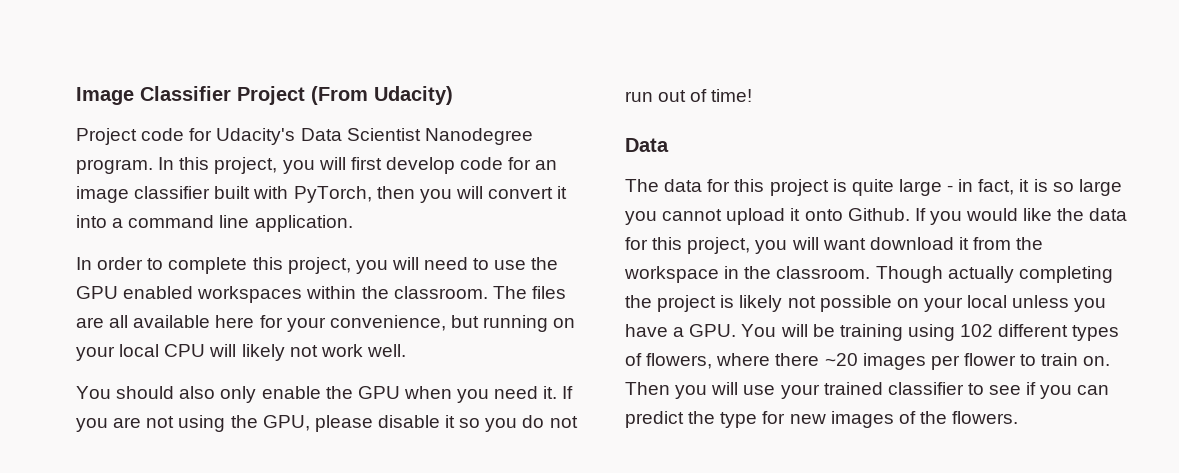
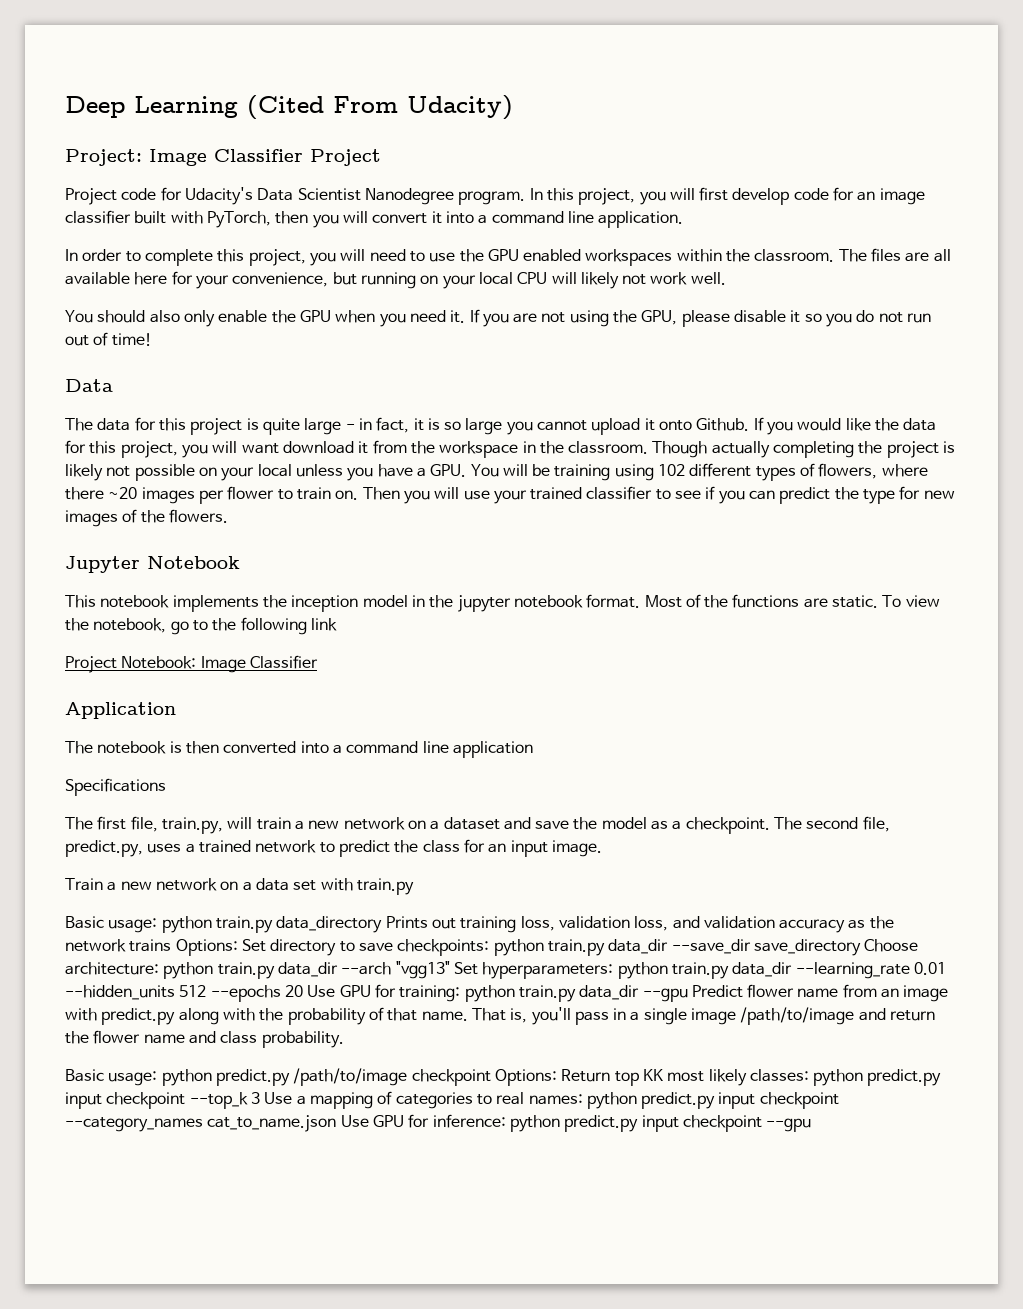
- Image Classifier Project (From Udacity)
+ Deep Learning (Cited From Udacity)
+ Project: Image Classifier Project
+ Jupyter Notebook
+ This notebook implements the inception model in the jupyter notebook format. Most of the functions are static. To view the notebook, go to the following link
+ Project Notebook: Image Classifier
+ Application
+ The notebook is then converted into a command line application
+ Specifications
+ The first file, train.py, will train a new network on a dataset and save the model as a checkpoint. The second file, predict.py, uses a trained network to predict the class for an input image.
+ Train a new network on a data set with train.py
+ Basic usage: python train.py data_directory Prints out training loss, validation loss, and validation accuracy as the network trains Options: Set directory to save checkpoints: python train.py data_dir --save_dir save_directory Choose architecture: python train.py data_dir --arch "vgg13" Set hyperparameters: python train.py data_dir --learning_rate 0.01 --hidden_units 512 --epochs 20 Use GPU for training: python train.py data_dir --gpu Predict flower name from an image with predict.py along with the probability of that name. That is, you'll pass in a single image /path/to/image and return the flower name and class probability.
+ Basic usage: python predict.py /path/to/image checkpoint Options: Return top KK most likely classes: python predict.py input checkpoint --top_k 3 Use a mapping of categories to real names: python predict.py input checkpoint --category_names cat_to_name.json Use GPU for inference: python predict.py input checkpoint --gpu

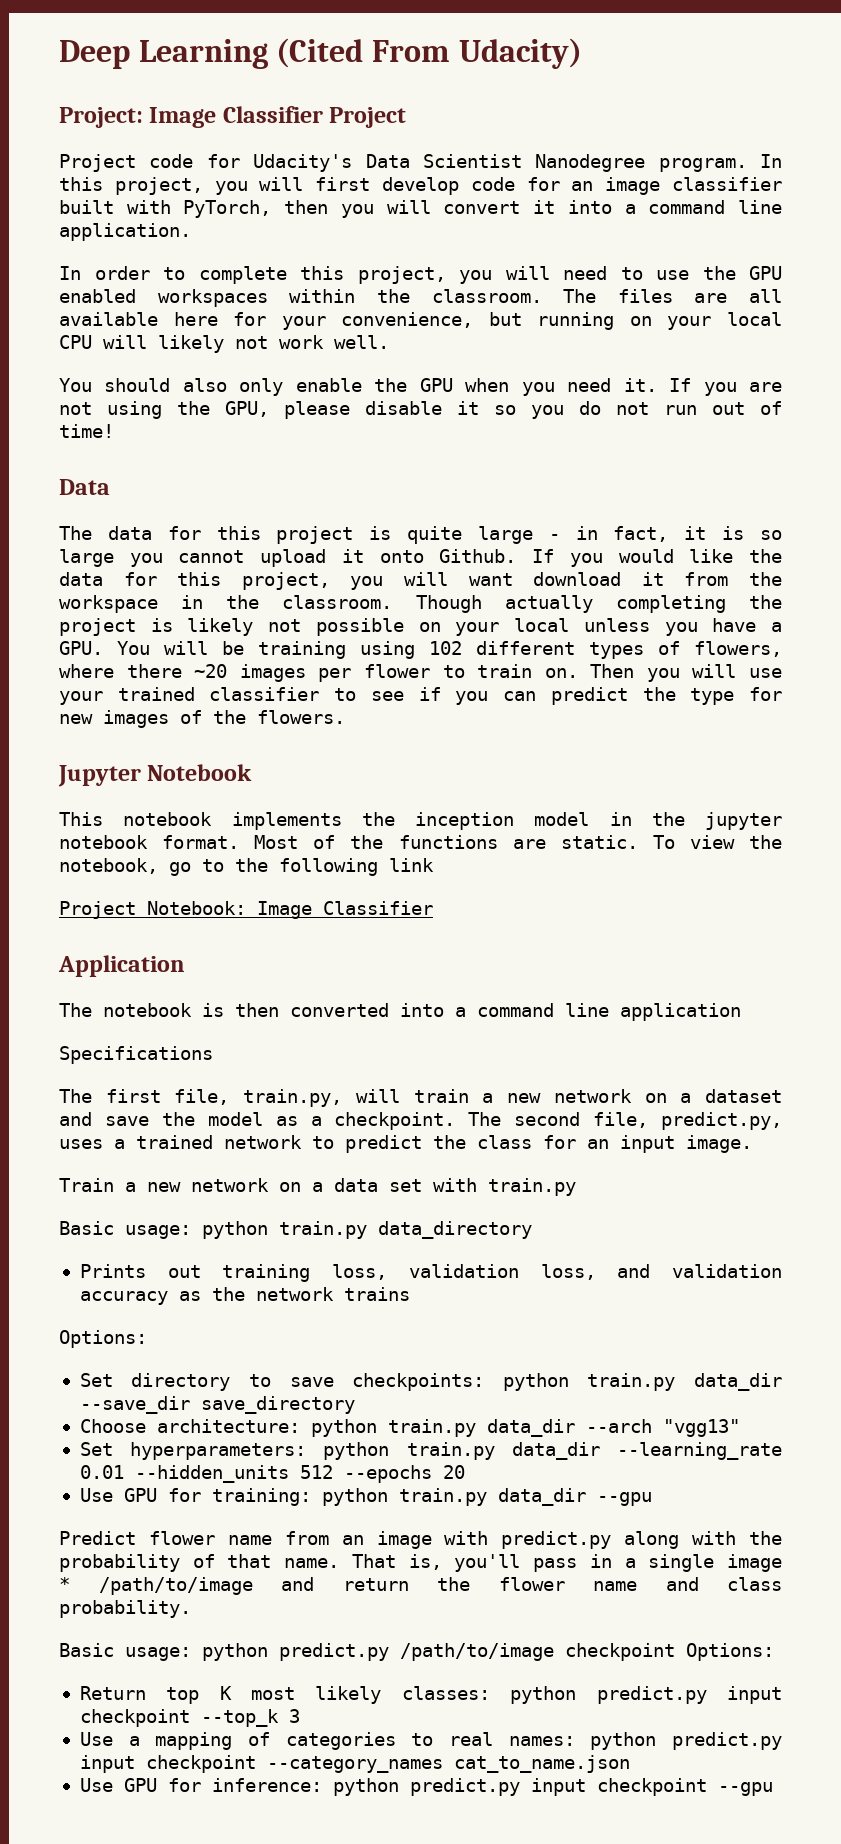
- python train.py data_directory Prints out training loss, validation loss, and validation accuracy as the network trains Options: Set directory to save checkpoints:
+ python train.py data_directory
+ Prints out training loss, validation loss, and validation accuracy as the network trains
+ Options:
+ Set directory to save checkpoints:
- python train.py data_dir --save_dir save_directory Choose architecture:
+ python train.py data_dir --save_dir save_directory
+ Choose architecture:
- python train.py data_dir --arch "vgg13" Set hyperparameters:
+ python train.py data_dir --arch "vgg13"
+ Set hyperparameters:
- python train.py data_dir --learning_rate 0.01 --hidden_units 512 --epochs 20 Use GPU for training:
+ python train.py data_dir --learning_rate 0.01 --hidden_units 512 --epochs 20
+ Use GPU for training:
- python train.py data_dir --gpu Predict flower name from an image with predict.py along with the probability of that name.
+ python train.py data_dir --gpu
+ Predict flower name from an image with predict.py along with the probability of that name.
- That is, you'll pass in a single image /path/to/image and return the flower name and class probability.
+ That is, you'll pass in a single image * /path/to/image and return the flower name and class probability.
- Basic usage: python predict.py /path/to/image checkpoint Options: Return top KK most likely classes: python predict.py input checkpoint --top_k 3 Use a mapping of categories to real names: python predict.py input checkpoint --category_names cat_to_name.json Use GPU for inference: python predict.py input checkpoint --gpu
+ Basic usage: python predict.py /path/to/image checkpoint Options:
+ Return top K most likely classes: python predict.py input checkpoint --top_k 3
+ Use a mapping of categories to real names: python predict.py input checkpoint --category_names cat_to_name.json
+ Use GPU for inference: python predict.py input checkpoint --gpu

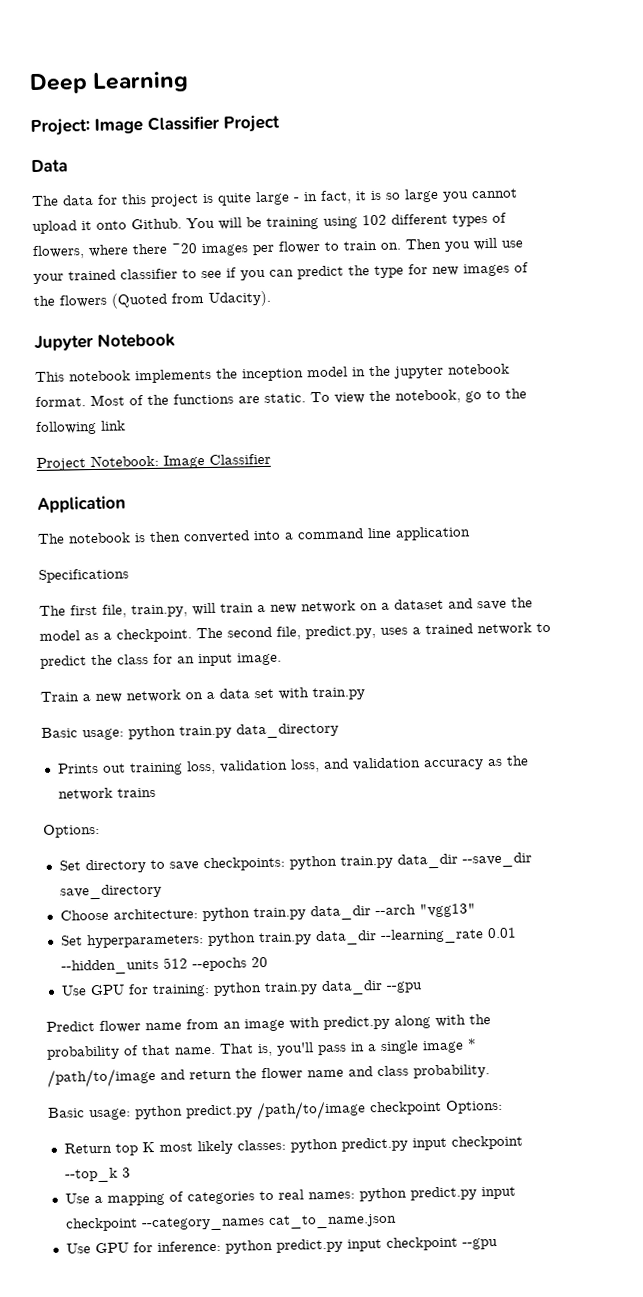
- Deep Learning (Cited From Udacity)
+ Deep Learning
- Project code for Udacity's Data Scientist Nanodegree program. In this project, you will first develop code for an image classifier built with PyTorch, then you will convert it into a command line application.
- In order to complete this project, you will need to use the GPU enabled workspaces within the classroom. The files are all available here for your convenience, but running on your local CPU will likely not work well.
- You should also only enable the GPU when you need it. If you are not using the GPU, please disable it so you do not run out of time!
- If you would like the data for this project, you will want download it from the workspace in the classroom. Though actually completing the project is likely not possible on your local unless you have a GPU. You will be training using 102 different types of flowers, where there ~20 images per flower to train on.
+ You will be training using 102 different types of flowers, where there ~20 images per flower to train on.
- Then you will use your trained classifier to see if you can predict the type for new images of the flowers.
+ Then you will use your trained classifier to see if you can predict the type for new images of the flowers (Quoted from Udacity).

